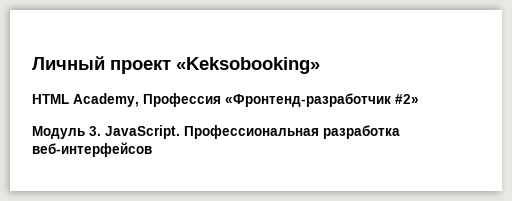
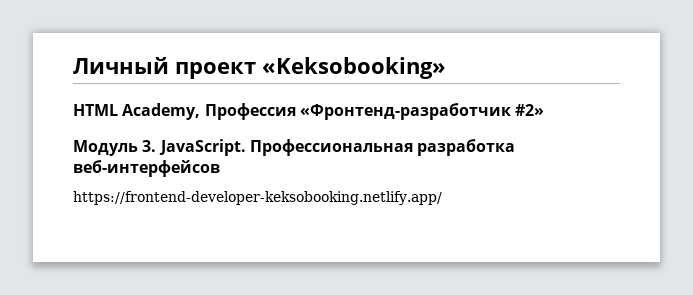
+ https://frontend-developer-keksobooking.netlify.app/

